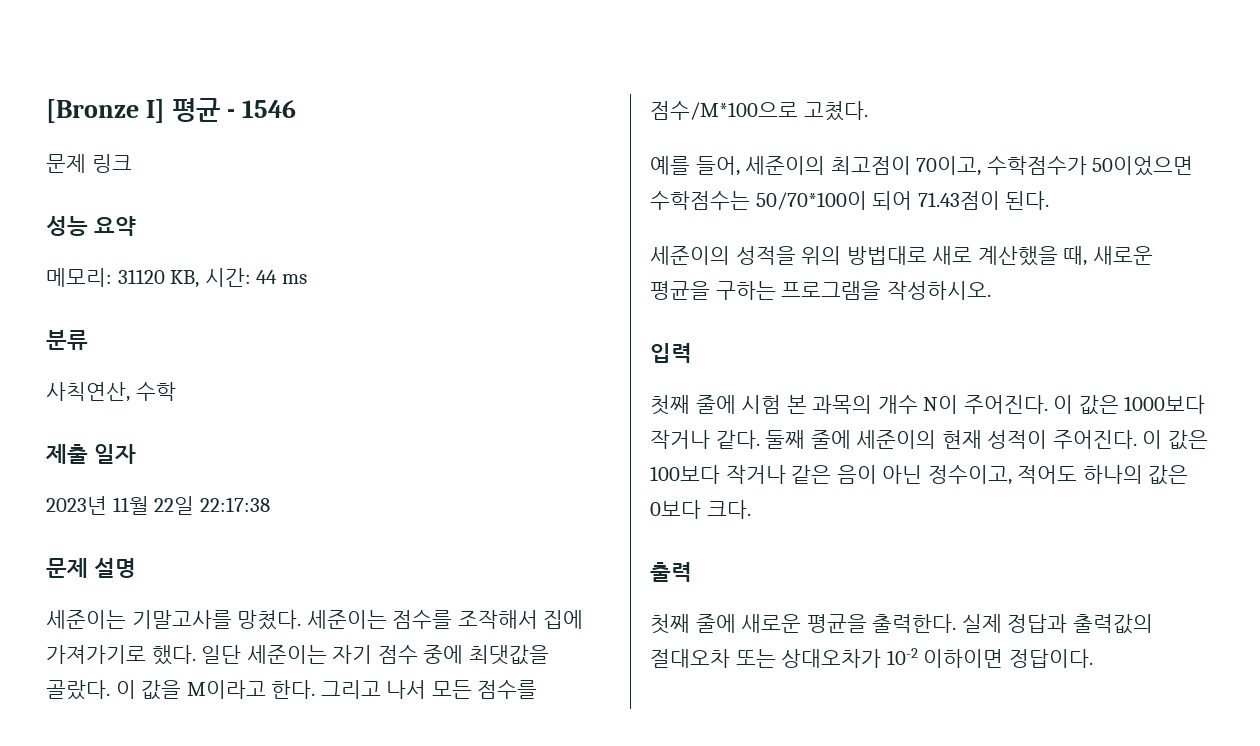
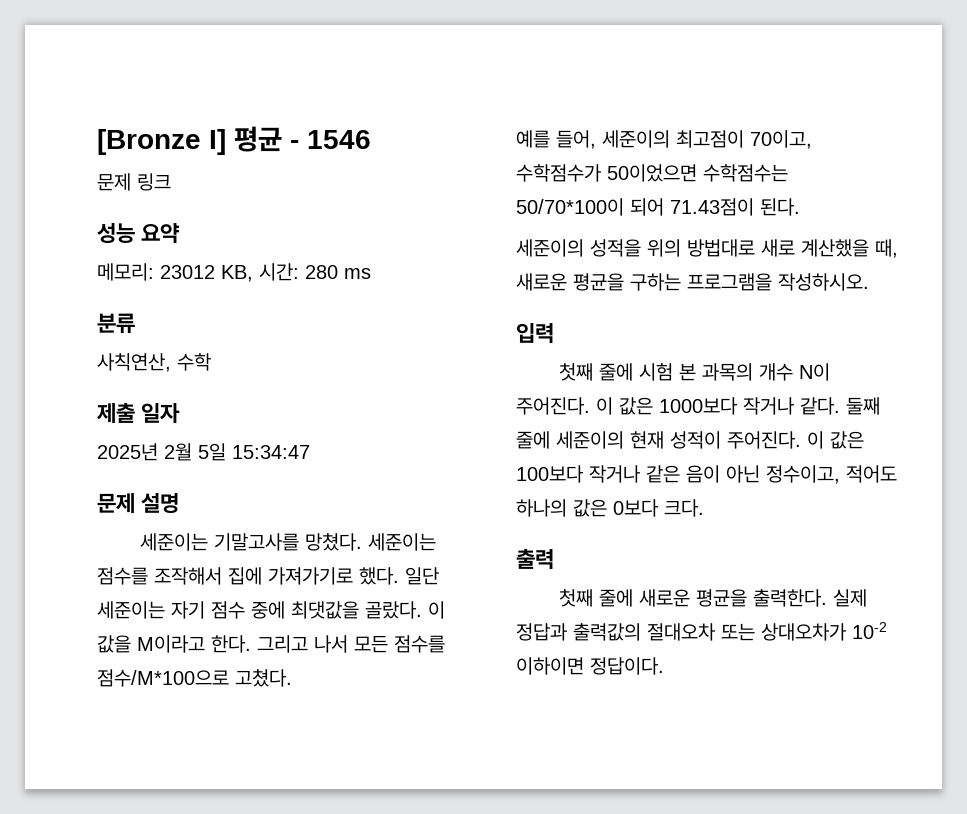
- 메모리: 31120 KB, 시간: 44 ms
+ 메모리: 23012 KB, 시간: 280 ms
- 2023년 11월 22일 22:17:38
+ 2025년 2월 5일 15:34:47

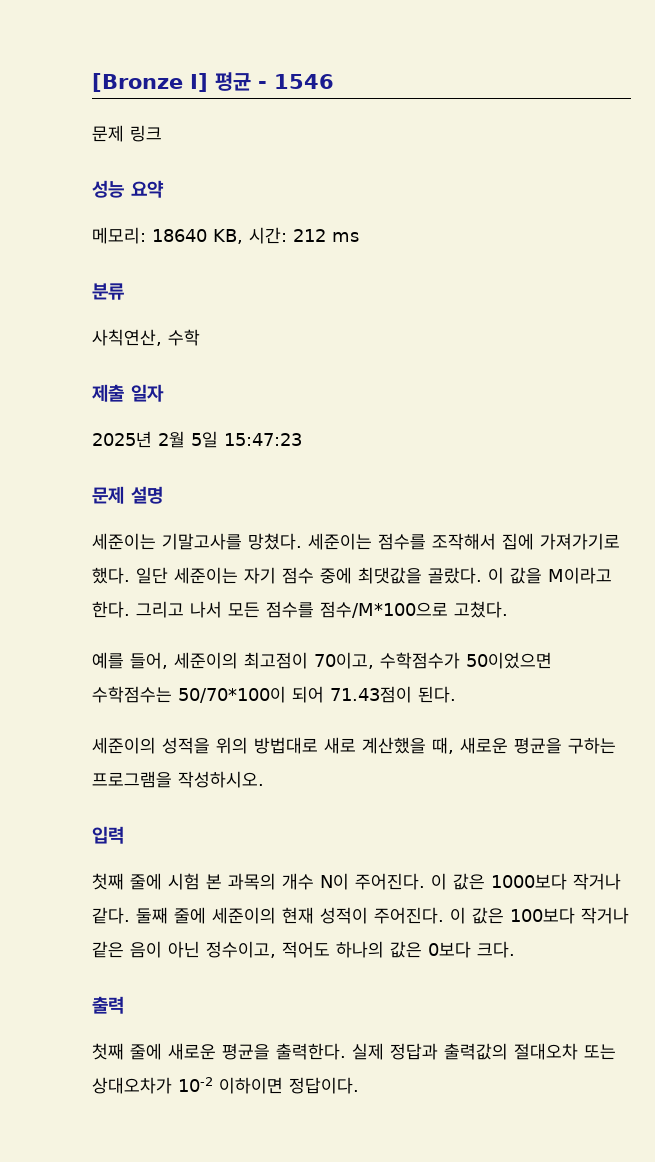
- 메모리: 23012 KB, 시간: 280 ms
+ 메모리: 18640 KB, 시간: 212 ms
- 2025년 2월 5일 15:34:47
+ 2025년 2월 5일 15:47:23

